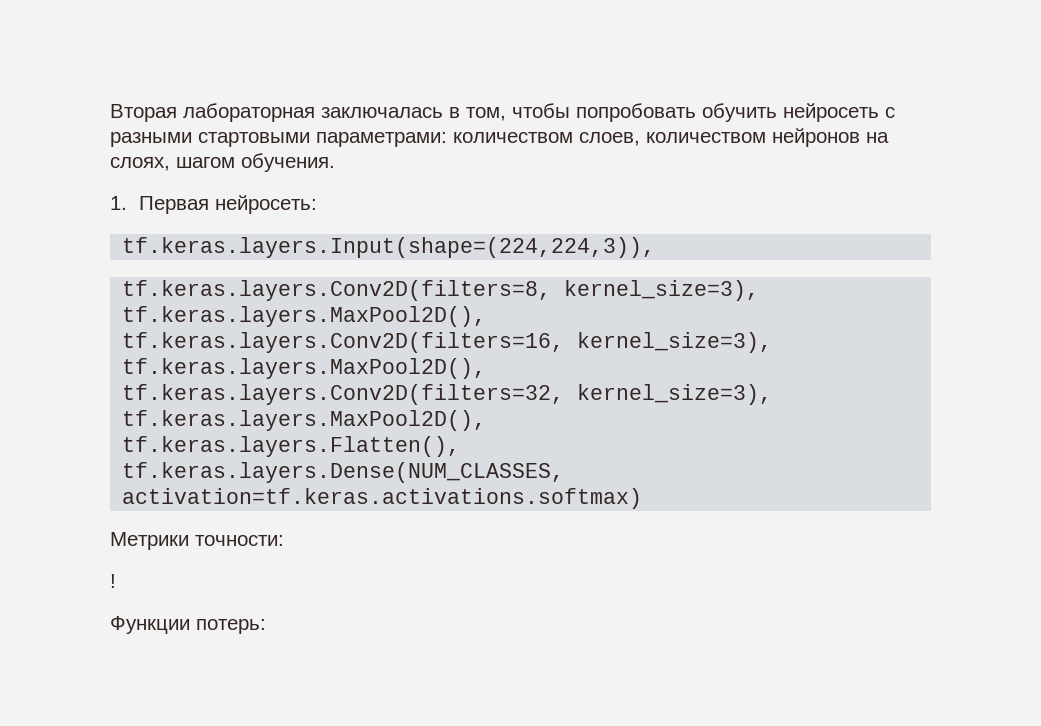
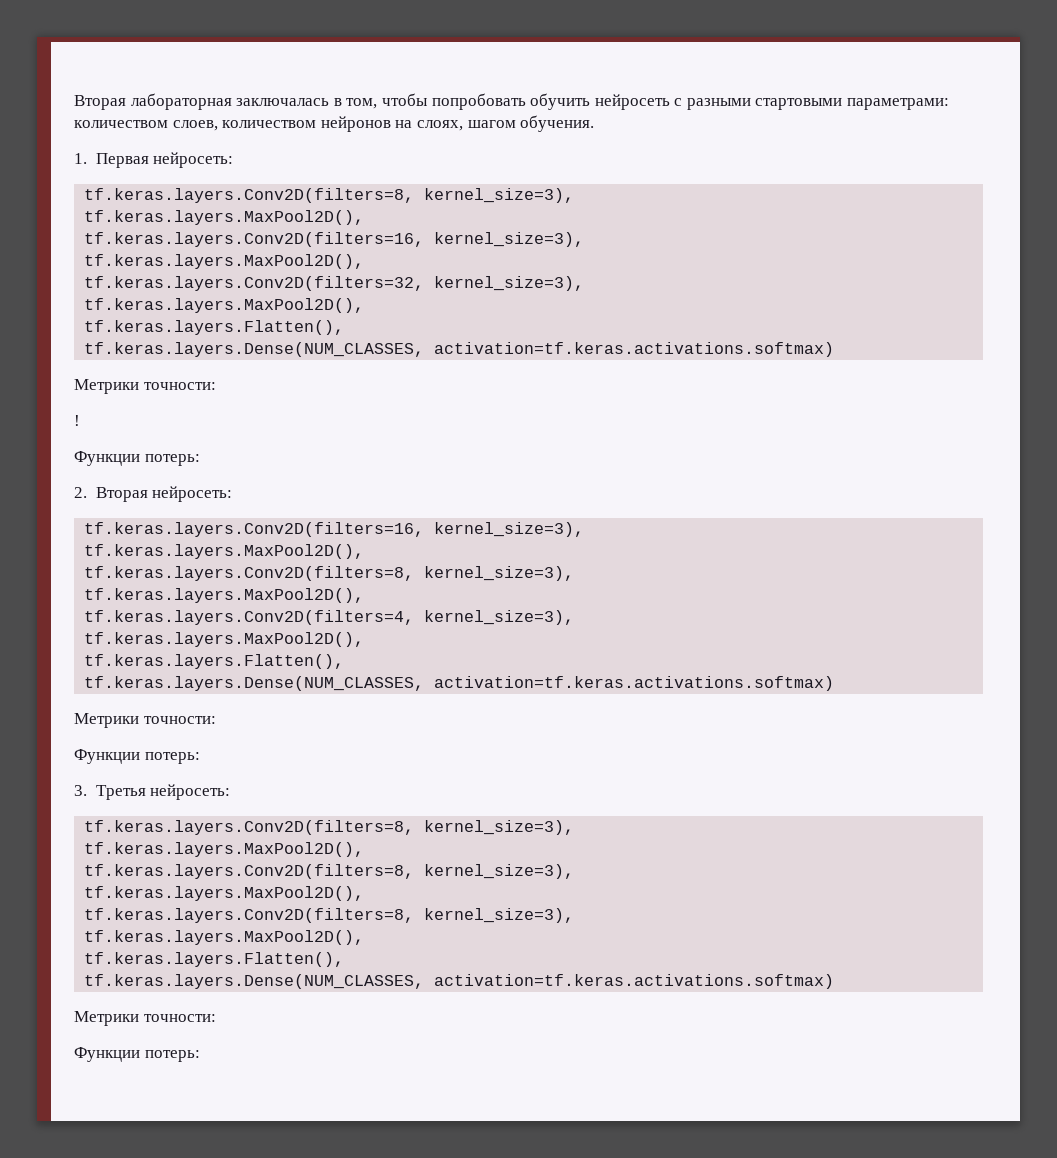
- tf.keras.layers.Input(shape=(224,224,3)),
+ 2. Вторая нейросеть:
+ tf.keras.layers.Conv2D(filters=16, kernel_size=3),
+ tf.keras.layers.MaxPool2D(),
+ tf.keras.layers.Conv2D(filters=8, kernel_size=3),
+ tf.keras.layers.MaxPool2D(),
+ tf.keras.layers.Conv2D(filters=4, kernel_size=3),
+ tf.keras.layers.MaxPool2D(),
+ tf.keras.layers.Flatten(),
+ tf.keras.layers.Dense(NUM_CLASSES, activation=tf.keras.activations.softmax)
+ Метрики точности:
+ Функции потерь:
+ 3. Третья нейросеть:
+ tf.keras.layers.Conv2D(filters=8, kernel_size=3),
+ tf.keras.layers.MaxPool2D(),
+ tf.keras.layers.Conv2D(filters=8, kernel_size=3),
+ tf.keras.layers.MaxPool2D(),
+ tf.keras.layers.Conv2D(filters=8, kernel_size=3),
+ tf.keras.layers.MaxPool2D(),
+ tf.keras.layers.Flatten(),
+ tf.keras.layers.Dense(NUM_CLASSES, activation=tf.keras.activations.softmax)
+ Метрики точности:
+ Функции потерь:

